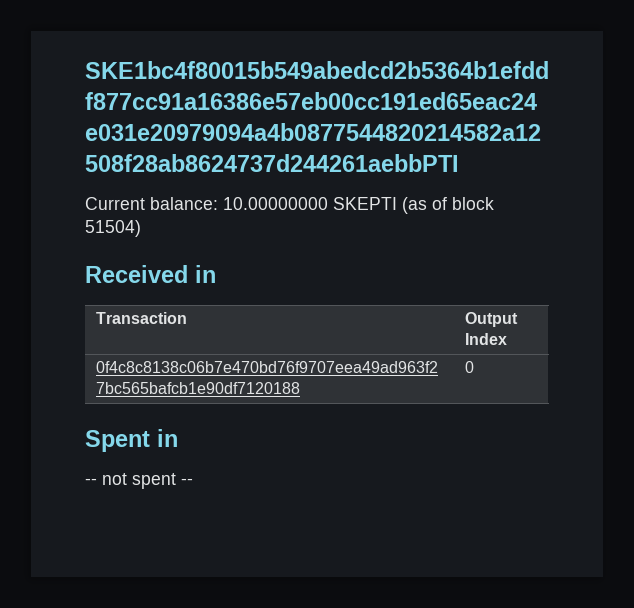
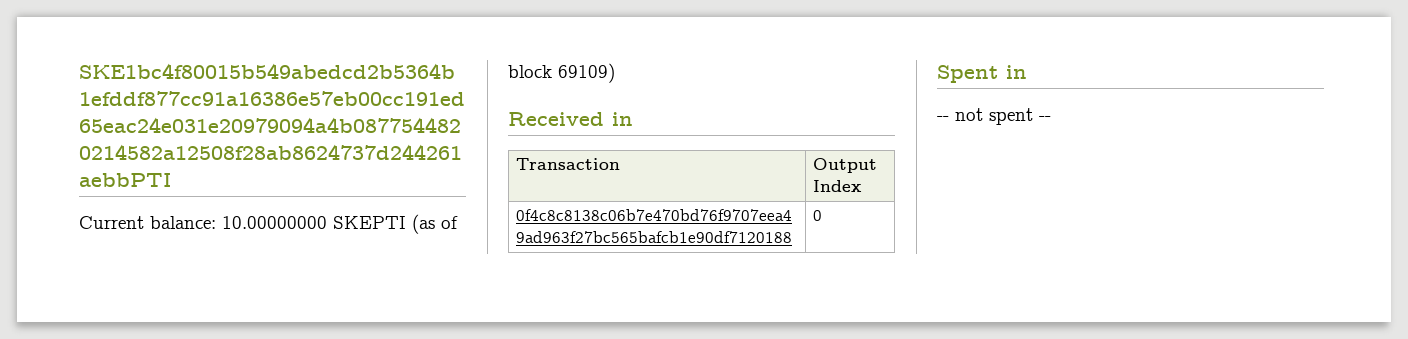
- Current balance: 10.00000000 SKEPTI (as of block 51504)
+ Current balance: 10.00000000 SKEPTI (as of block 69109)

